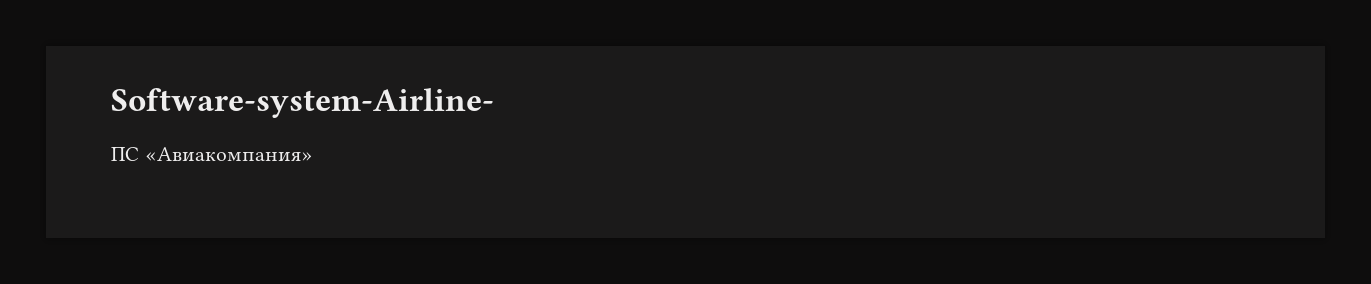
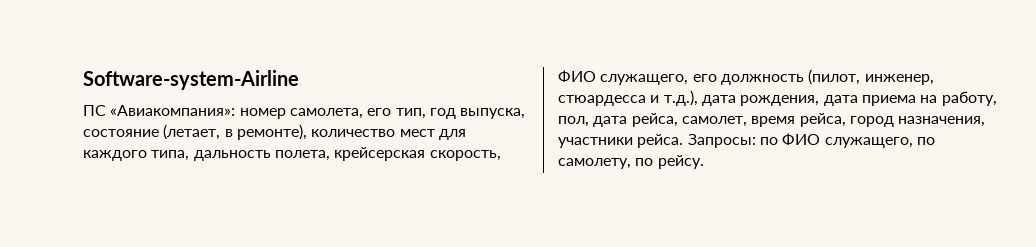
- Software-system-Airline-
+ Software-system-Airline
- ПС «Авиакомпания»
+ ПС «Авиакомпания»: номер самолета, его тип, год выпуска, состояние (летает, в ремонте), количество мест для каждого типа, дальность полета, крейсерская скорость, ФИО служащего, его должность (пилот, инженер, стюардесса и т.д.), дата рождения, дата приема на работу, пол, дата рейса, самолет, время рейса, город назначения, участники рейса. Запросы: по ФИО служащего, по самолету, по рейсу.

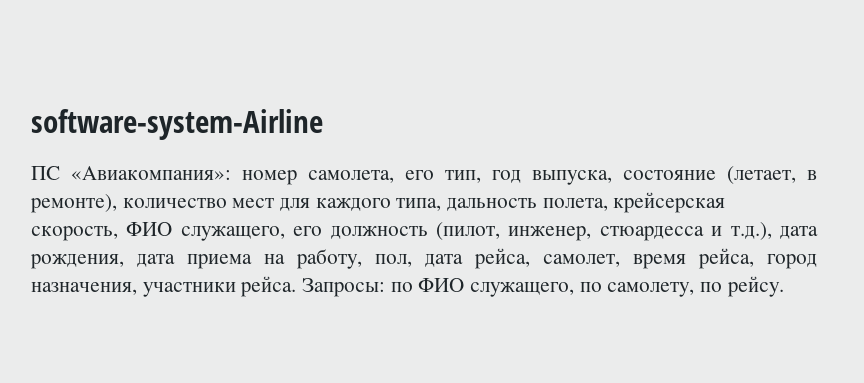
- Software-system-Airline
+ software-system-Airline

